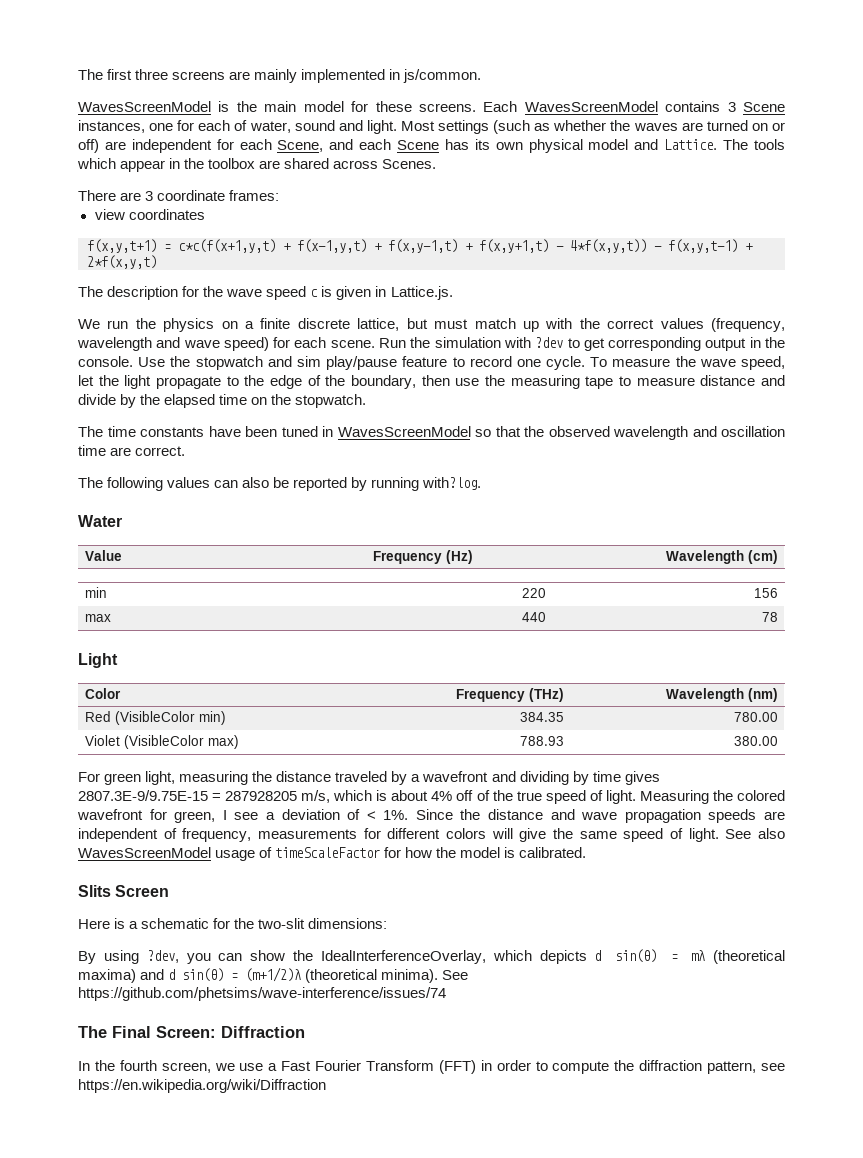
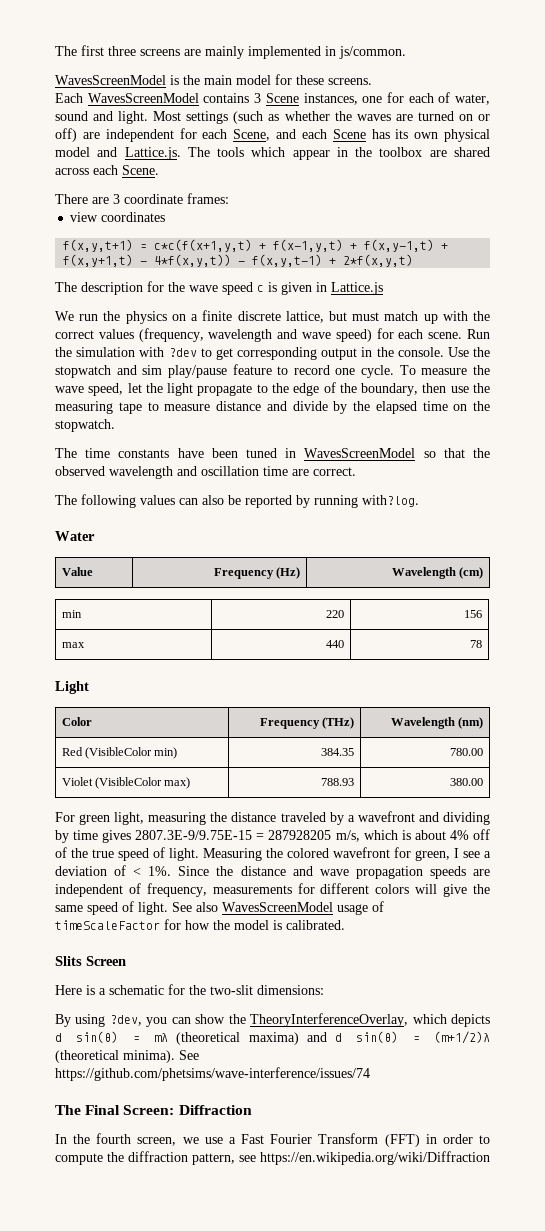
- WavesScreenModel is the main model for these screens. Each WavesScreenModel contains 3 Scene instances, one for each of water, sound and light.
+ WavesScreenModel is the main model for these screens.
+ Each WavesScreenModel contains 3 Scene instances, one for each of water, sound and light.
- Most settings (such as whether the waves are turned on or off) are independent for each Scene, and each Scene has its own physical model and Lattice. The tools which appear in the toolbox are shared across Scenes.
+ Most settings (such as whether the waves are turned on or off) are independent for each Scene, and each Scene has its own physical model and Lattice.js. The tools which appear in the toolbox are shared across each Scene.
- The description for the wave speed c is given in Lattice.js.
+ The description for the wave speed c is given in Lattice.js
- By using ?dev, you can show the IdealInterferenceOverlay, which depicts d sin(θ) = mλ (theoretical maxima) and d sin(θ) = (m+1/2)λ (theoretical minima).
+ By using ?dev, you can show the TheoryInterferenceOverlay, which depicts d sin(θ) = mλ (theoretical maxima) and d sin(θ) = (m+1/2)λ (theoretical minima).

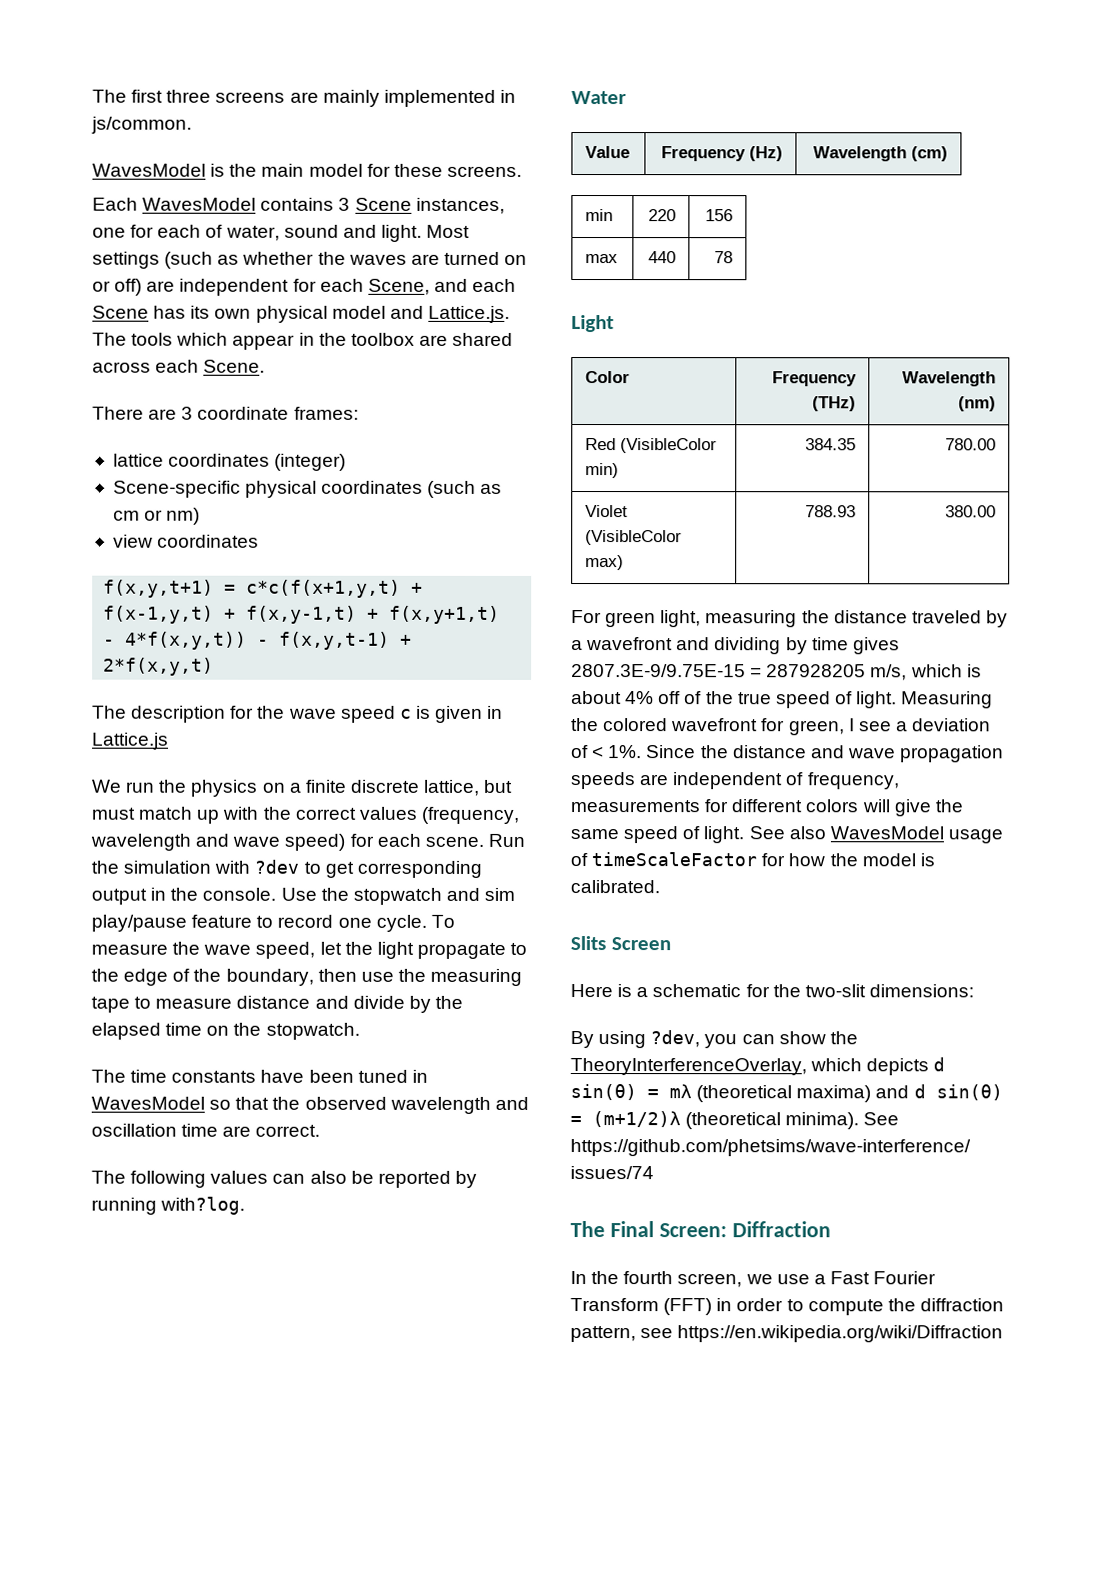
- WavesScreenModel is the main model for these screens.
+ WavesModel is the main model for these screens.
- Each WavesScreenModel contains 3 Scene instances, one for each of water, sound and light.
+ Each WavesModel contains 3 Scene instances, one for each of water, sound and light.
+ lattice coordinates (integer)
+ Scene-specific physical coordinates (such as cm or nm)
- The time constants have been tuned in WavesScreenModel so that the observed wavelength and oscillation time are correct.
+ The time constants have been tuned in WavesModel so that the observed wavelength and oscillation time are correct.
- See also WavesScreenModel usage of timeScaleFactor for how the model is calibrated.
+ See also WavesModel usage of timeScaleFactor for how the model is calibrated.

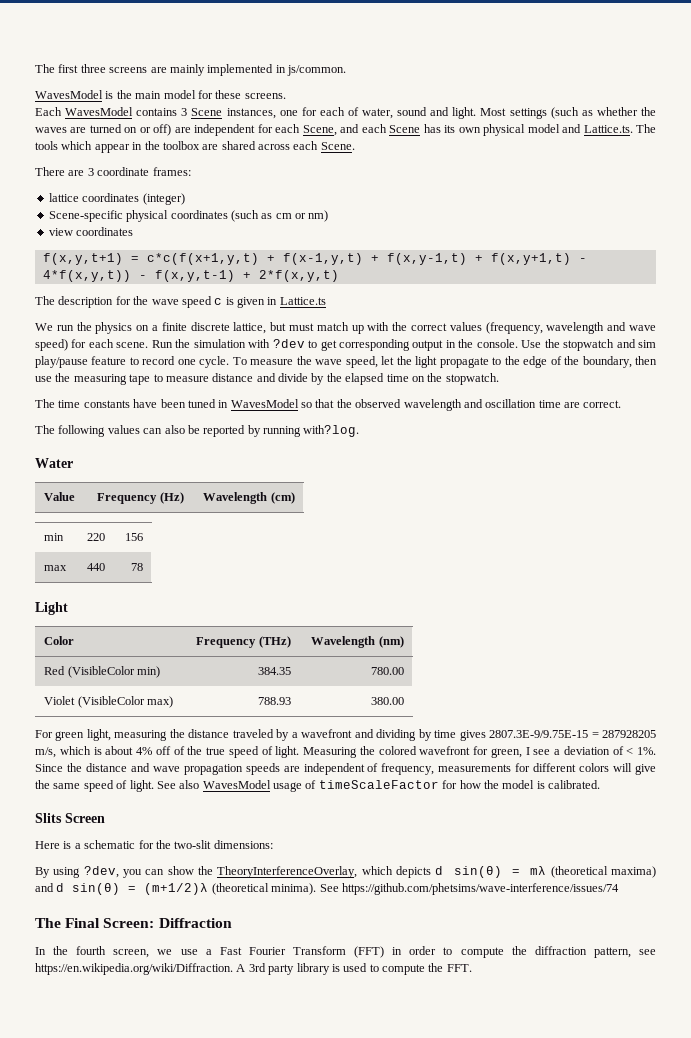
- Most settings (such as whether the waves are turned on or off) are independent for each Scene, and each Scene has its own physical model and Lattice.js. The tools which appear in the toolbox are shared across each Scene.
+ Most settings (such as whether the waves are turned on or off) are independent for each Scene, and each Scene has its own physical model and Lattice.ts. The tools which appear in the toolbox are shared across each Scene.
- The description for the wave speed c is given in Lattice.js
+ The description for the wave speed c is given in Lattice.ts
- In the fourth screen, we use a Fast Fourier Transform (FFT) in order to compute the diffraction pattern, see https://en.wikipedia.org/wiki/Diffraction
+ In the fourth screen, we use a Fast Fourier Transform (FFT) in order to compute the diffraction pattern, see https://en.wikipedia.org/wiki/Diffraction. A 3rd party library is used to compute the FFT.

